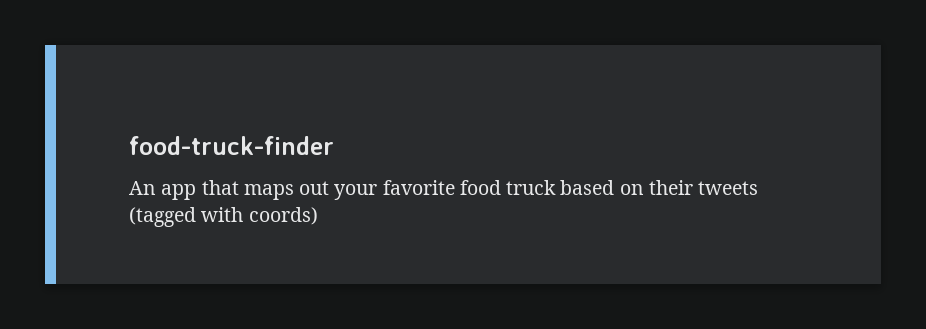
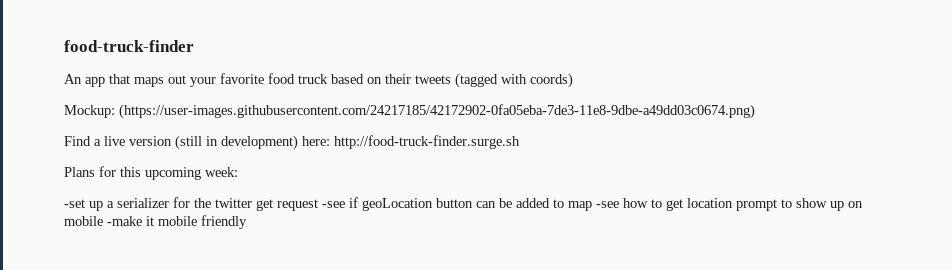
+ Mockup: (https://user-images.githubusercontent.com/24217185/42172902-0fa05eba-7de3-11e8-9dbe-a49dd03c0674.png)
+ Find a live version (still in development) here: http://food-truck-finder.surge.sh
+ Plans for this upcoming week:
+ -set up a serializer for the twitter get request -see if geoLocation button can be added to map -see how to get location prompt to show up on mobile -make it mobile friendly

